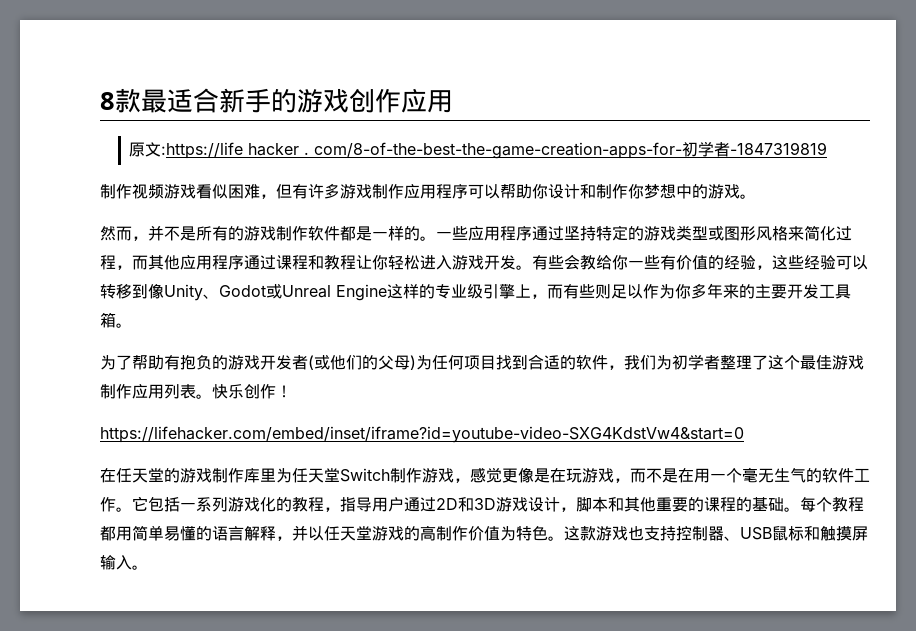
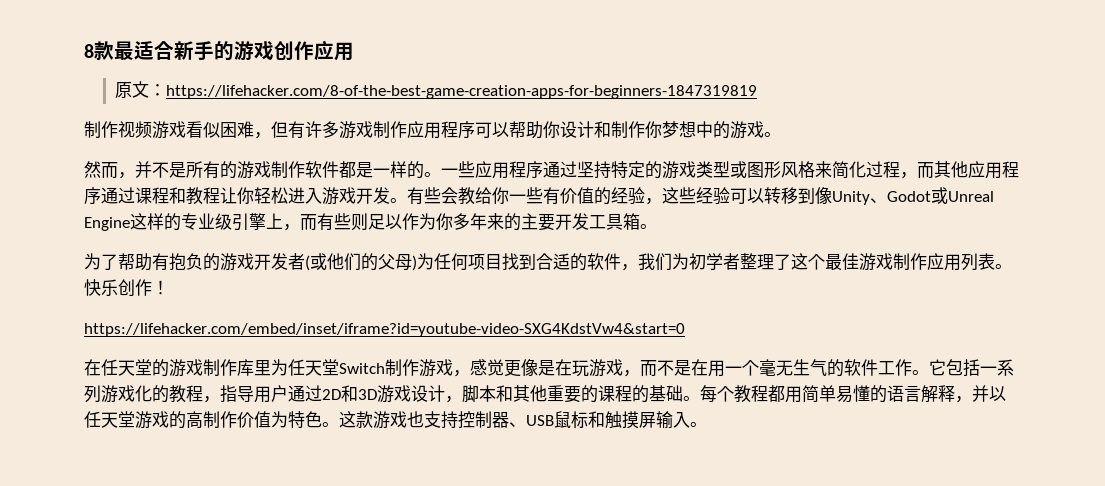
- 原文:https://life hacker . com/8-of-the-best-the-game-creation-apps-for-初学者-1847319819
+ 原文：https://lifehacker.com/8-of-the-best-game-creation-apps-for-beginners-1847319819

